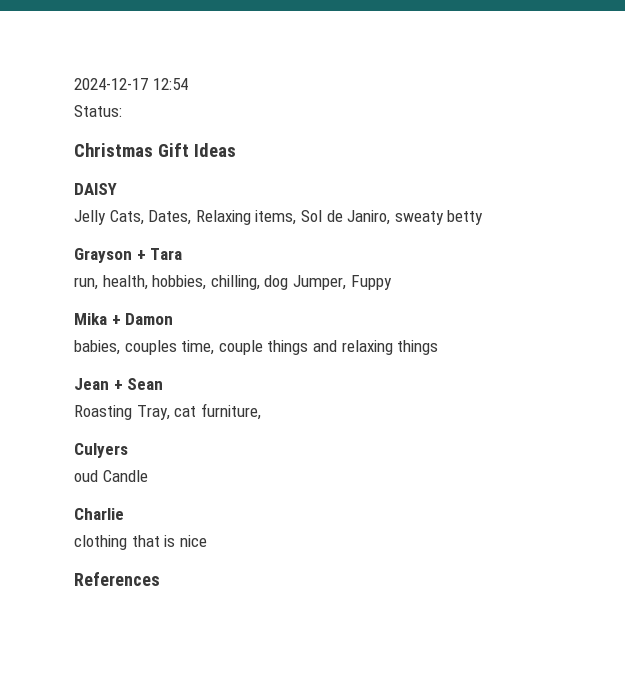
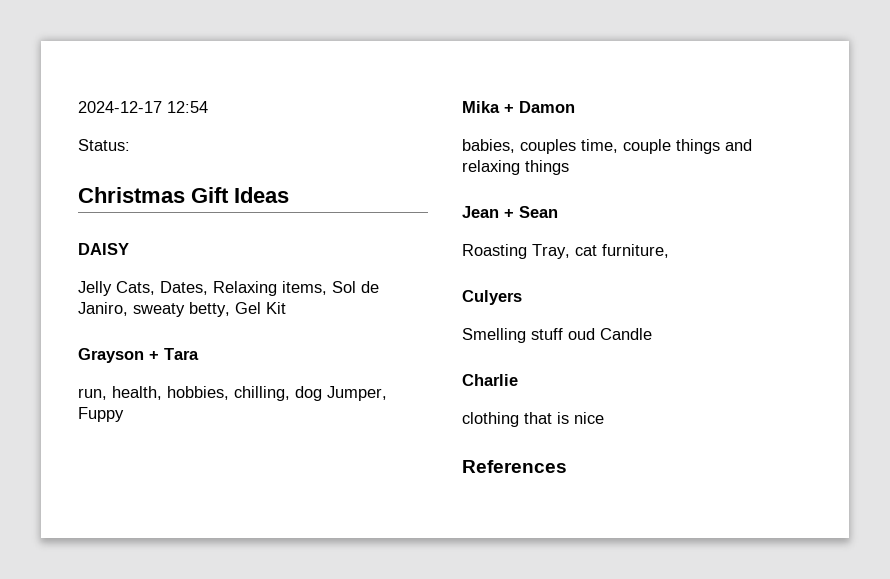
- Jelly Cats, Dates, Relaxing items, Sol de Janiro, sweaty betty
+ Jelly Cats, Dates, Relaxing items, Sol de Janiro, sweaty betty, Gel Kit
- oud Candle
+ Smelling stuff oud Candle

